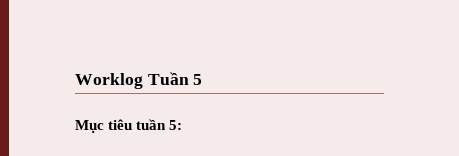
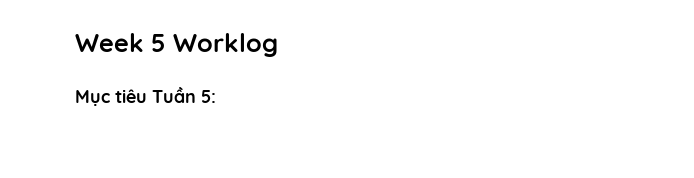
- Worklog Tuần 5
+ Week 5 Worklog
- Mục tiêu tuần 5:
+ Mục tiêu Tuần 5:

